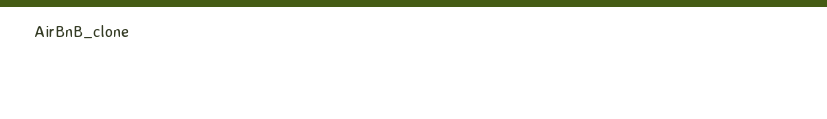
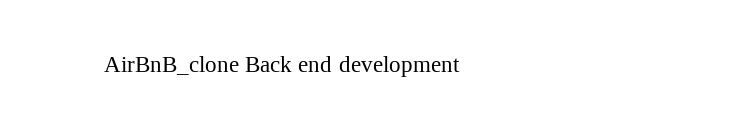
- AirBnB_clone
+ AirBnB_clone Back end development

